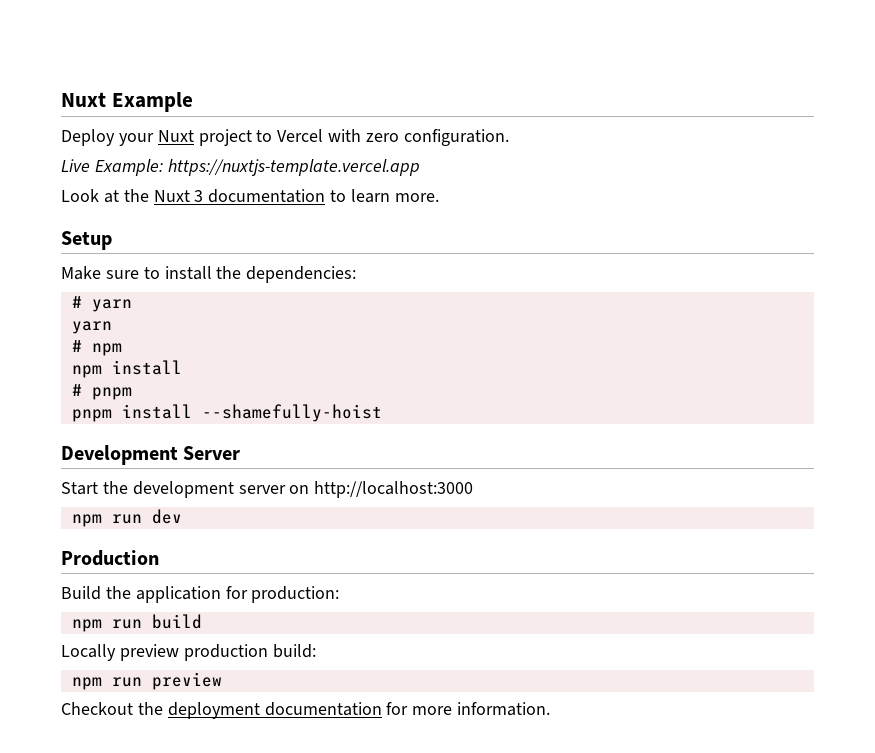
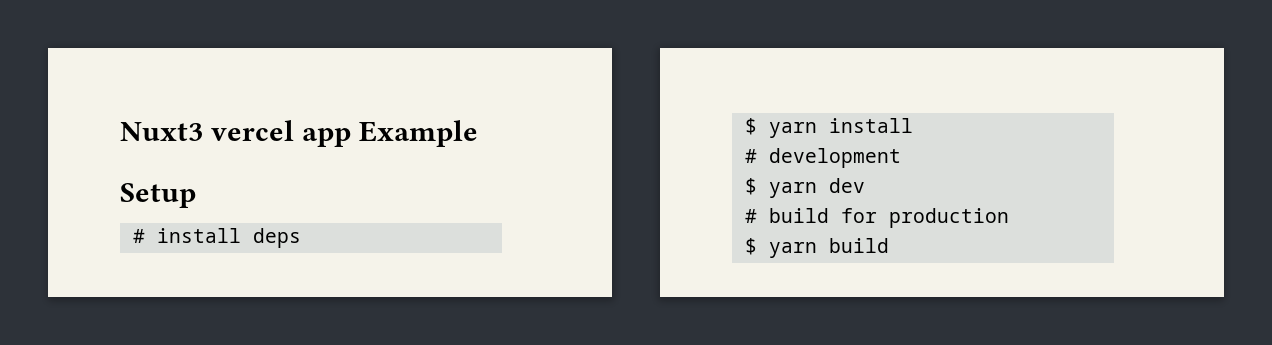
- Nuxt Example
- Deploy your Nuxt project to Vercel with zero configuration.
- Live Example: https://nuxtjs-template.vercel.app
- Look at the Nuxt 3 documentation to learn more.
+ Nuxt3 vercel app Example
  Setup
- Make sure to install the dependencies:
- # yarn
- yarn
- # npm
- npm install
- # pnpm
- pnpm install --shamefully-hoist
- Development Server
- Start the development server on http://localhost:3000
- npm run dev
- Production
- Build the application for production:
- npm run build
- Locally preview production build:
- npm run preview
- Checkout the deployment documentation for more information.
+ # install deps
+ $ yarn install
+ # development
+ $ yarn dev
+ # build for production
+ $ yarn build

